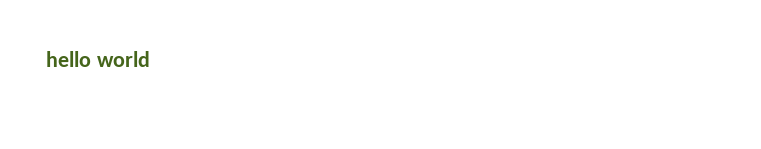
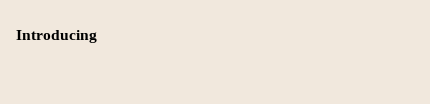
- hello world
+ Introducing

